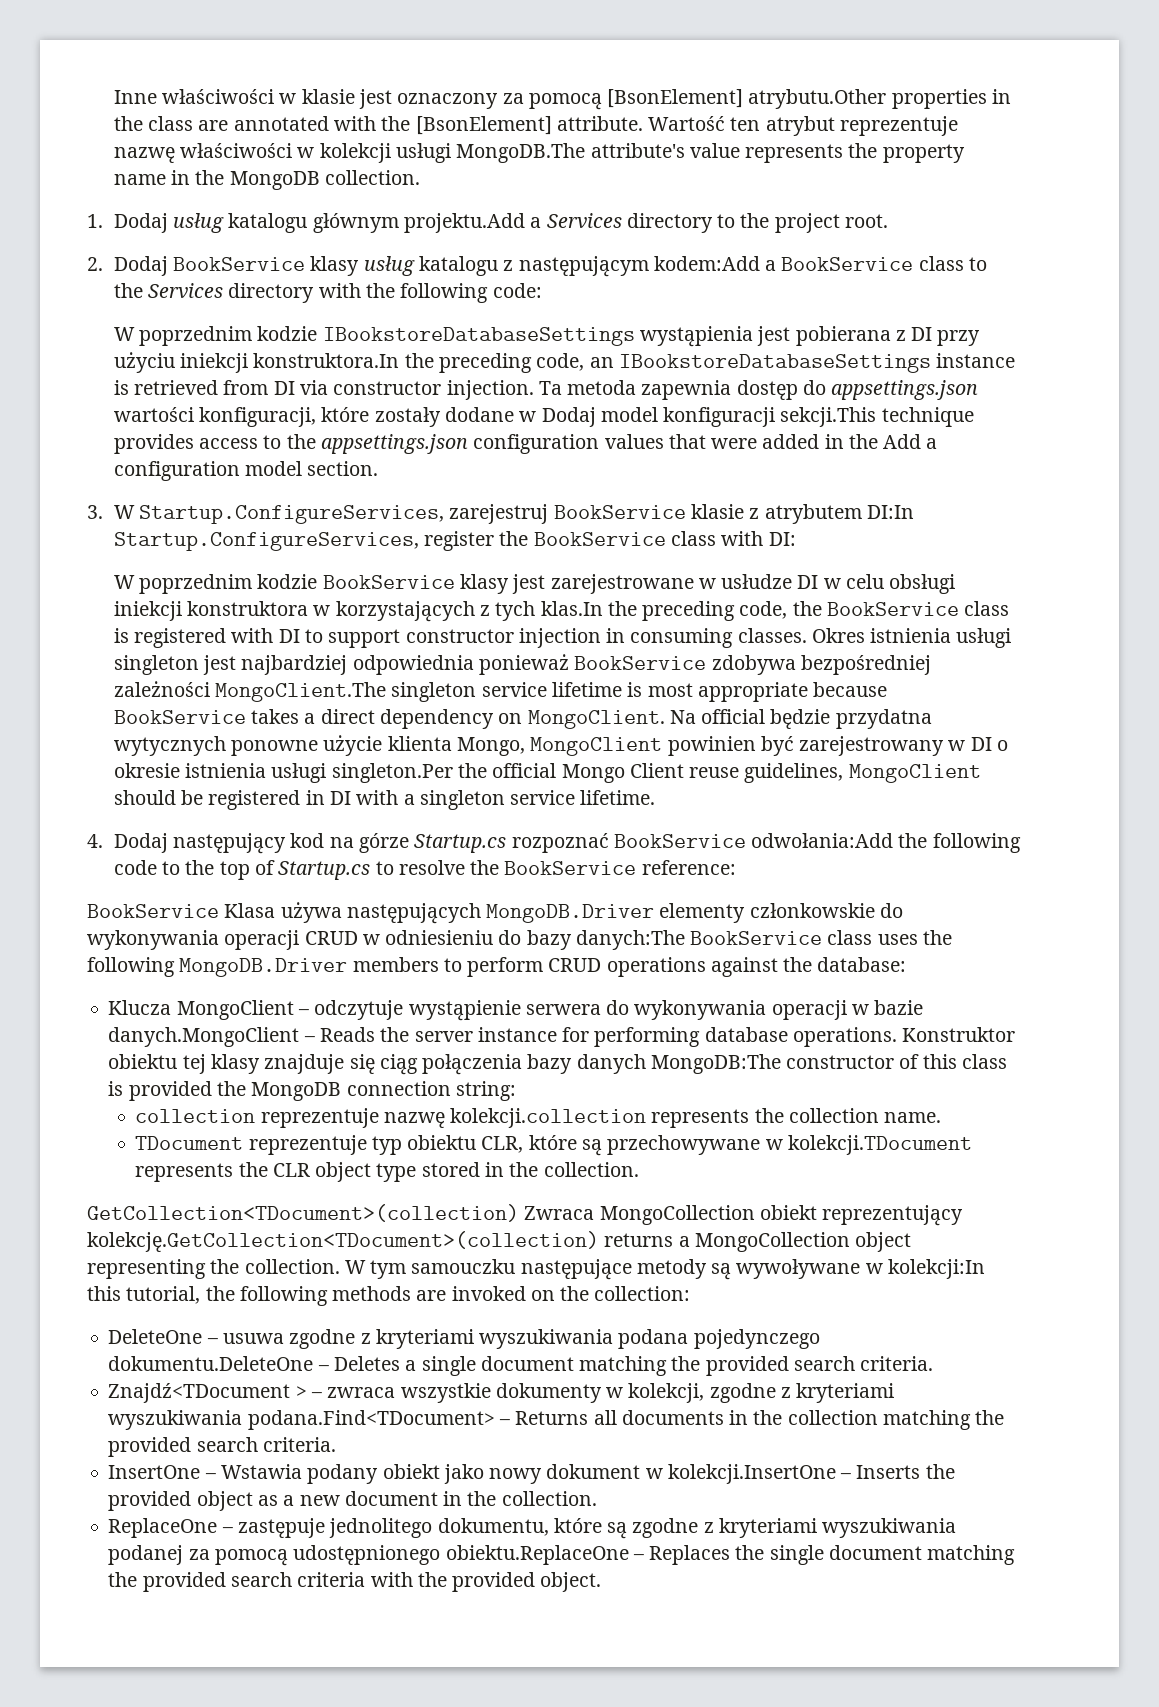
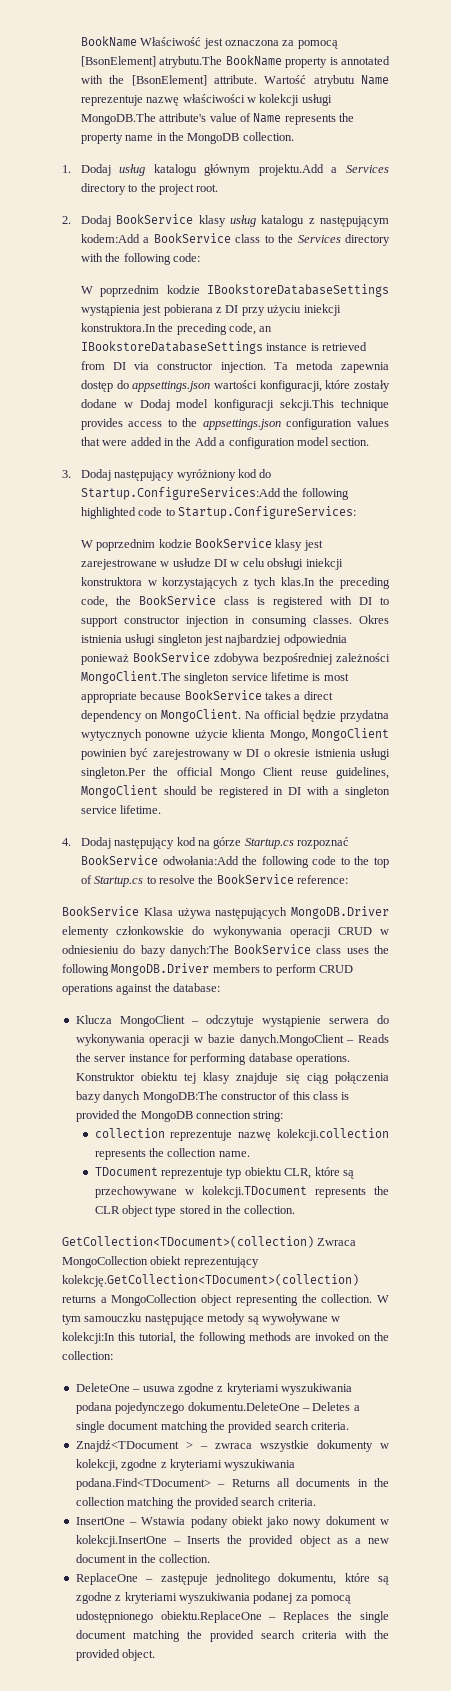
- Inne właściwości w klasie jest oznaczony za pomocą [BsonElement] atrybutu.Other properties in the class are annotated with the [BsonElement] attribute.
+ BookName Właściwość jest oznaczona za pomocą [BsonElement] atrybutu.The BookName property is annotated with the [BsonElement] attribute.
- Wartość ten atrybut reprezentuje nazwę właściwości w kolekcji usługi MongoDB.The attribute's value represents the property name in the MongoDB collection.
+ Wartość atrybutu Name reprezentuje nazwę właściwości w kolekcji usługi MongoDB.The attribute's value of Name represents the property name in the MongoDB collection.
- 3. W Startup.ConfigureServices, zarejestruj BookService klasie z atrybutem DI:In Startup.ConfigureServices, register the BookService class with DI:
+ 3. Dodaj następujący wyróżniony kod do Startup.ConfigureServices:Add the following highlighted code to Startup.ConfigureServices:

